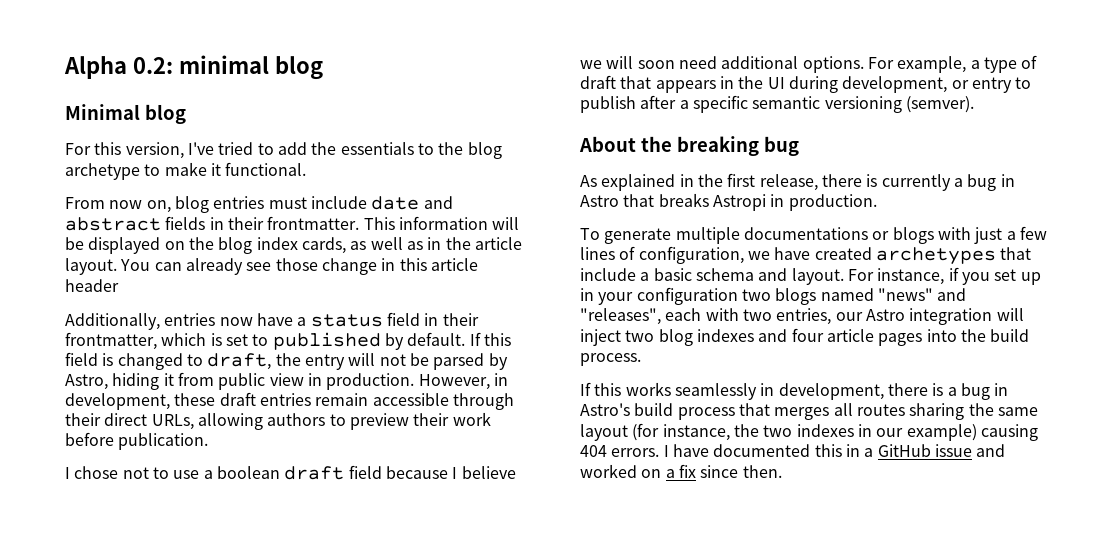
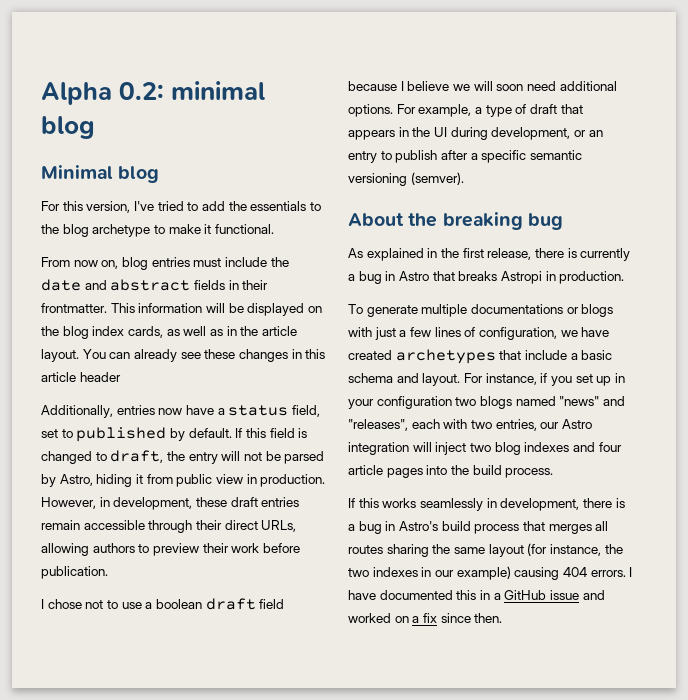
- From now on, blog entries must include date and abstract fields in their frontmatter.
+ From now on, blog entries must include the date and abstract fields in their frontmatter.
- You can already see those change in this article header
+ You can already see these changes in this article header
- Additionally, entries now have a status field in their frontmatter, which is set to published by default.
+ Additionally, entries now have a status field, set to published by default.
- For example, a type of draft that appears in the UI during development, or entry to publish after a specific semantic versioning (semver).
+ For example, a type of draft that appears in the UI during development, or an entry to publish after a specific semantic versioning (semver).

